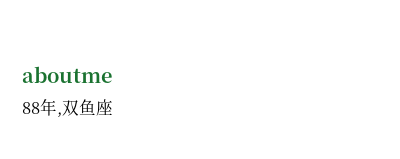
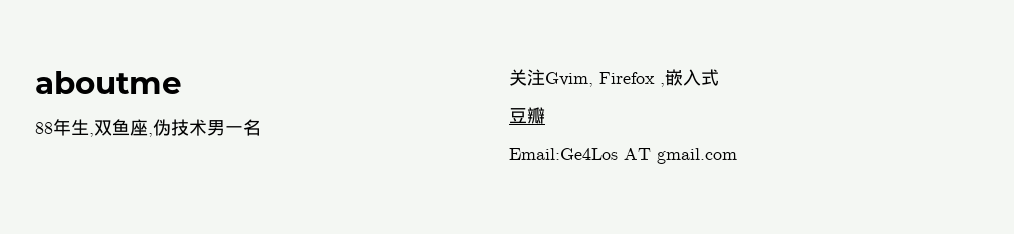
- 88年,双鱼座
+ 88年生,双鱼座,伪技术男一名
+ 关注Gvim, Firefox ,嵌入式
+ 豆瓣
+ Email:Ge4Los AT gmail.com

